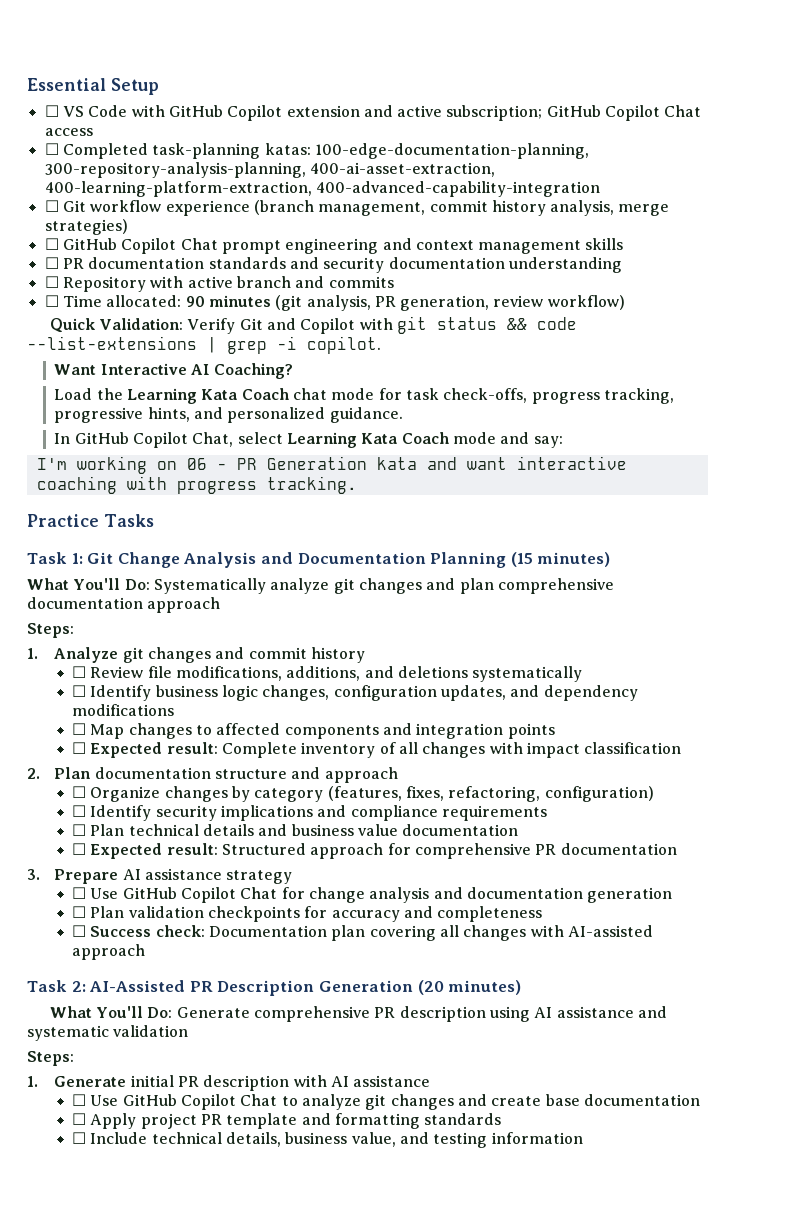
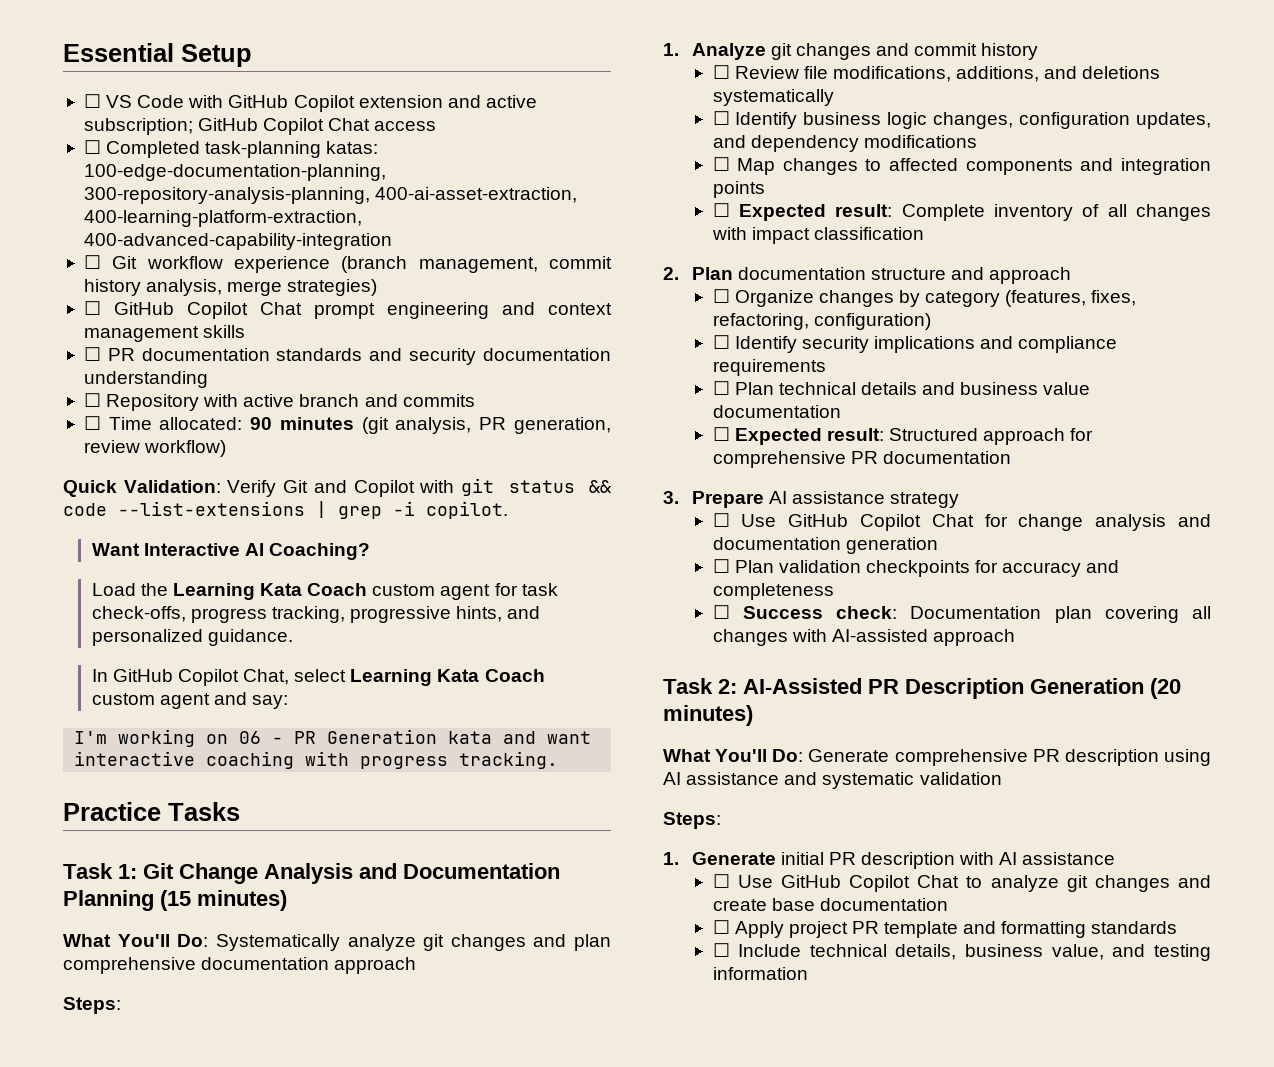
- Load the Learning Kata Coach chat mode for task check-offs, progress tracking, progressive hints, and personalized guidance.
+ Load the Learning Kata Coach custom agent for task check-offs, progress tracking, progressive hints, and personalized guidance.
- In GitHub Copilot Chat, select Learning Kata Coach mode and say:
+ In GitHub Copilot Chat, select Learning Kata Coach custom agent and say:

